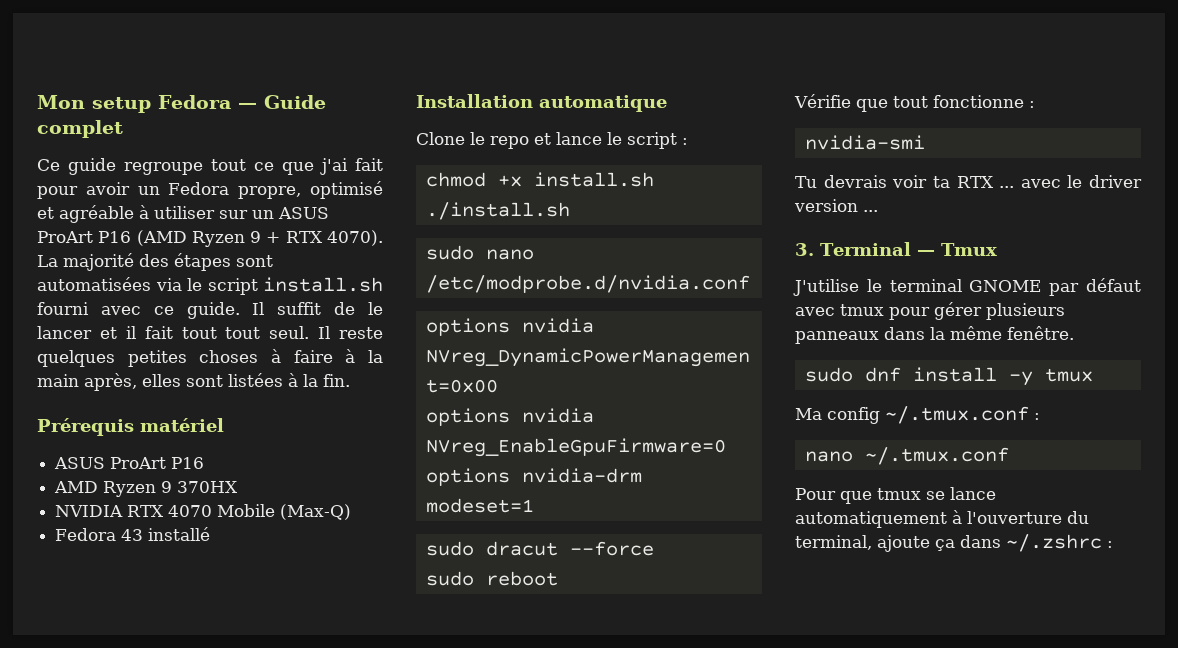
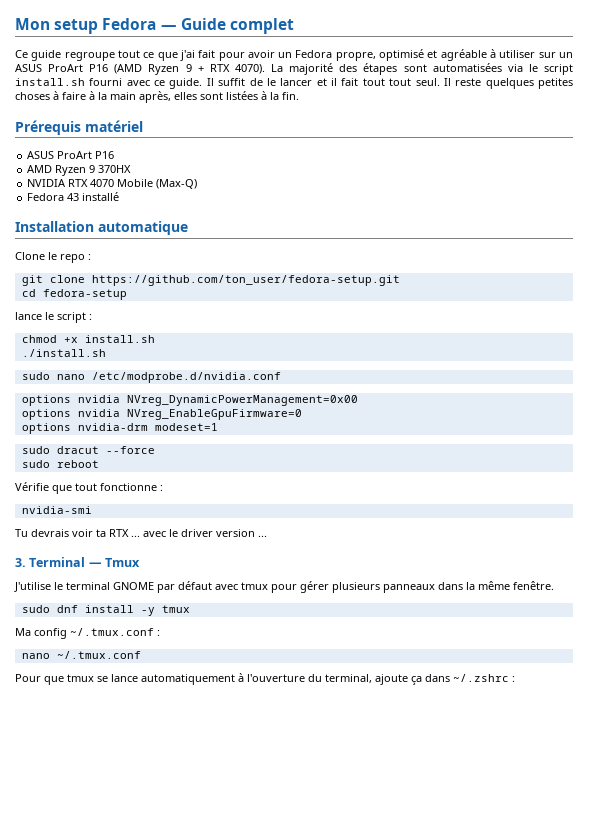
- Clone le repo et lance le script :
+ Clone le repo :
+ git clone https://github.com/ton_user/fedora-setup.git
+ cd fedora-setup
+ lance le script :

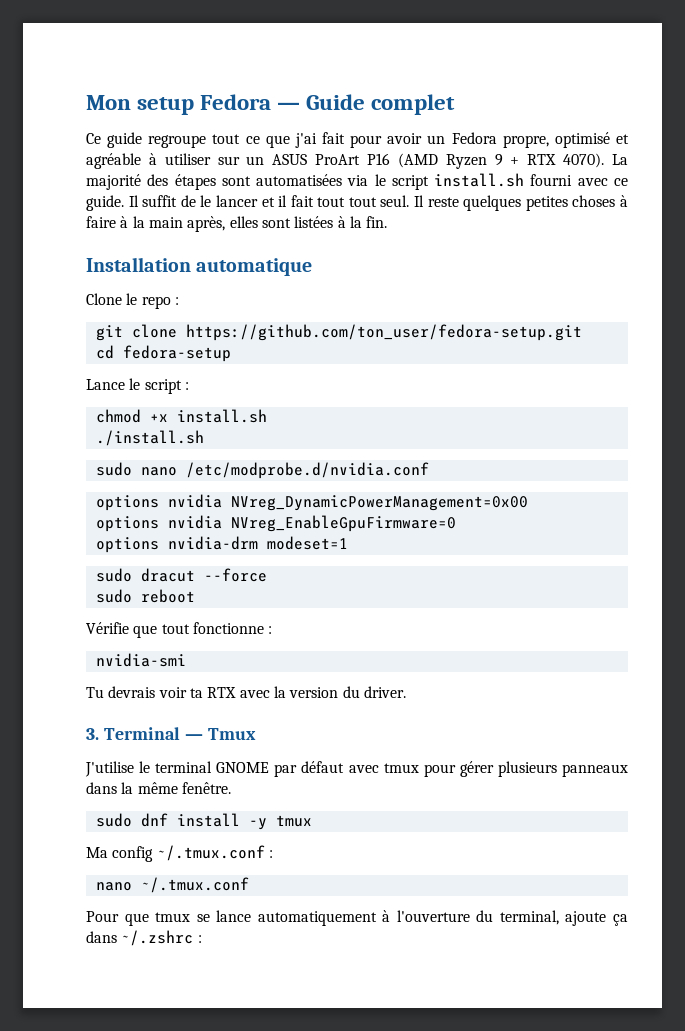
- Prérequis matériel
- ASUS ProArt P16
- AMD Ryzen 9 370HX
- NVIDIA RTX 4070 Mobile (Max-Q)
- Fedora 43 installé
- lance le script :
+ Lance le script :
- Tu devrais voir ta RTX ... avec le driver version ...
+ Tu devrais voir ta RTX avec la version du driver.

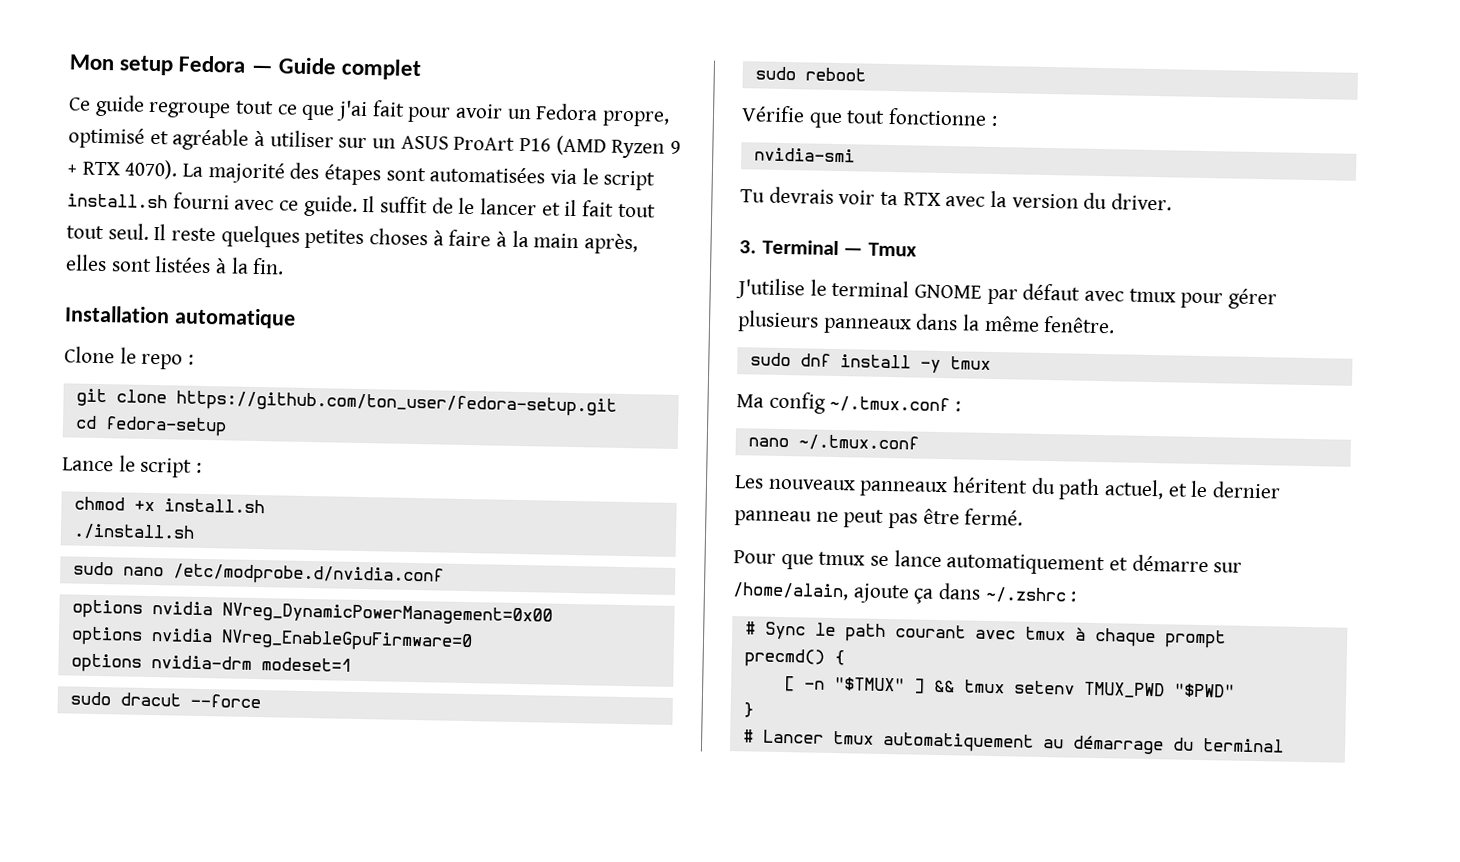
+ Les nouveaux panneaux héritent du path actuel, et le dernier panneau ne peut pas être fermé.
- Pour que tmux se lance automatiquement à l'ouverture du terminal, ajoute ça dans ~/.zshrc :
+ Pour que tmux se lance automatiquement et démarre sur /home/alain, ajoute ça dans ~/.zshrc :
+ # Sync le path courant avec tmux à chaque prompt
+ precmd() {
+ [ -n "$TMUX" ] && tmux setenv TMUX_PWD "$PWD"
+ }
+ # Lancer tmux automatiquement au démarrage du terminal

